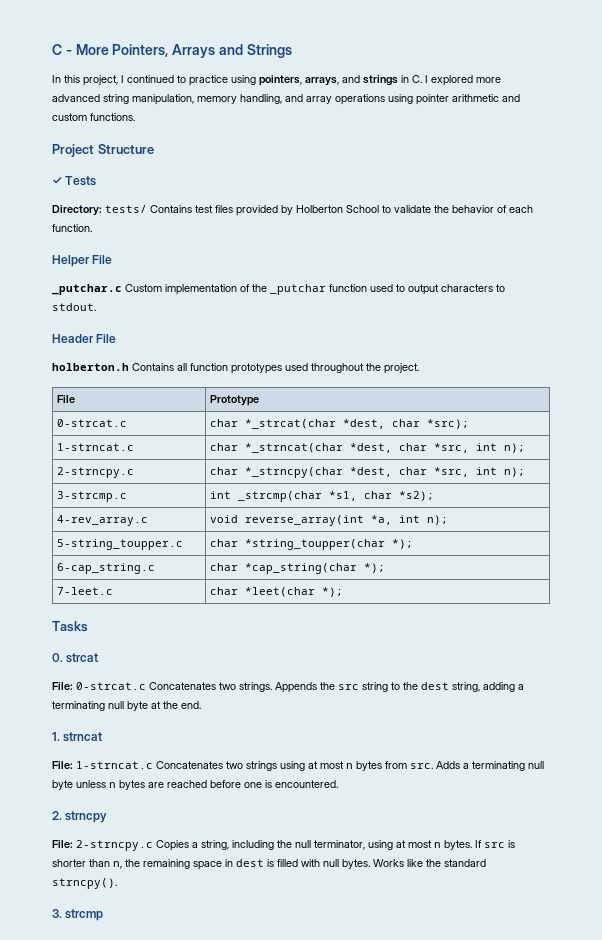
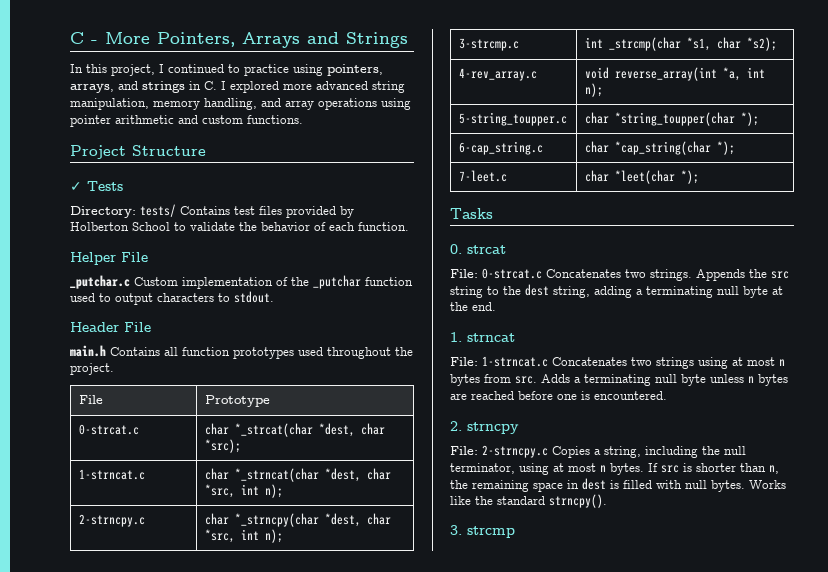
- holberton.h Contains all function prototypes used throughout the project.
+ main.h Contains all function prototypes used throughout the project.

